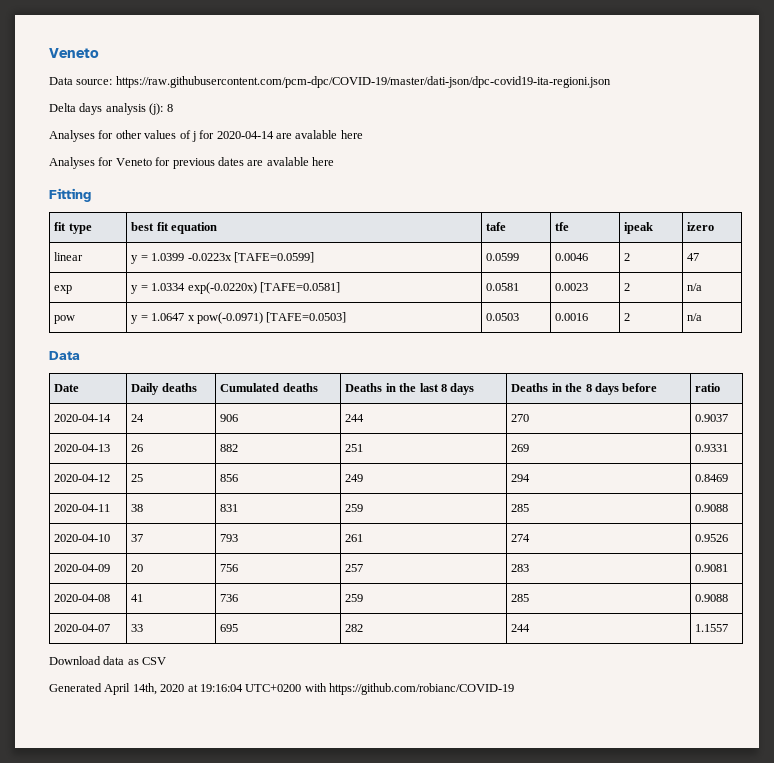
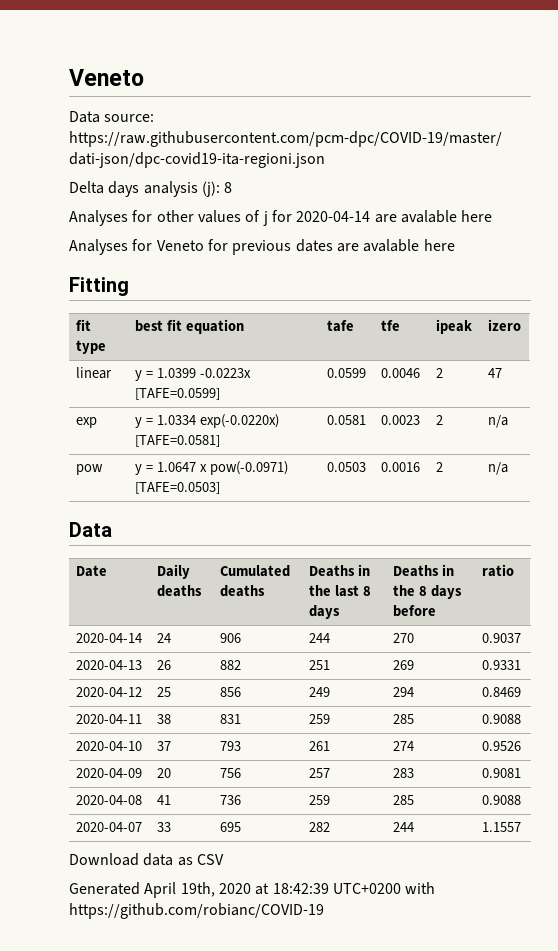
- Generated April 14th, 2020 at 19:16:04 UTC+0200 with https://github.com/robianc/COVID-19
+ Generated April 19th, 2020 at 18:42:39 UTC+0200 with https://github.com/robianc/COVID-19

